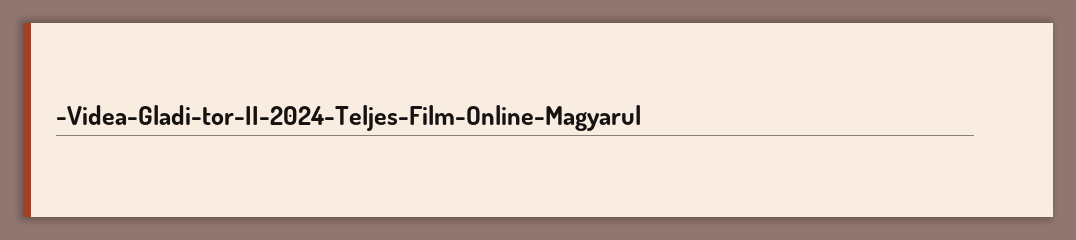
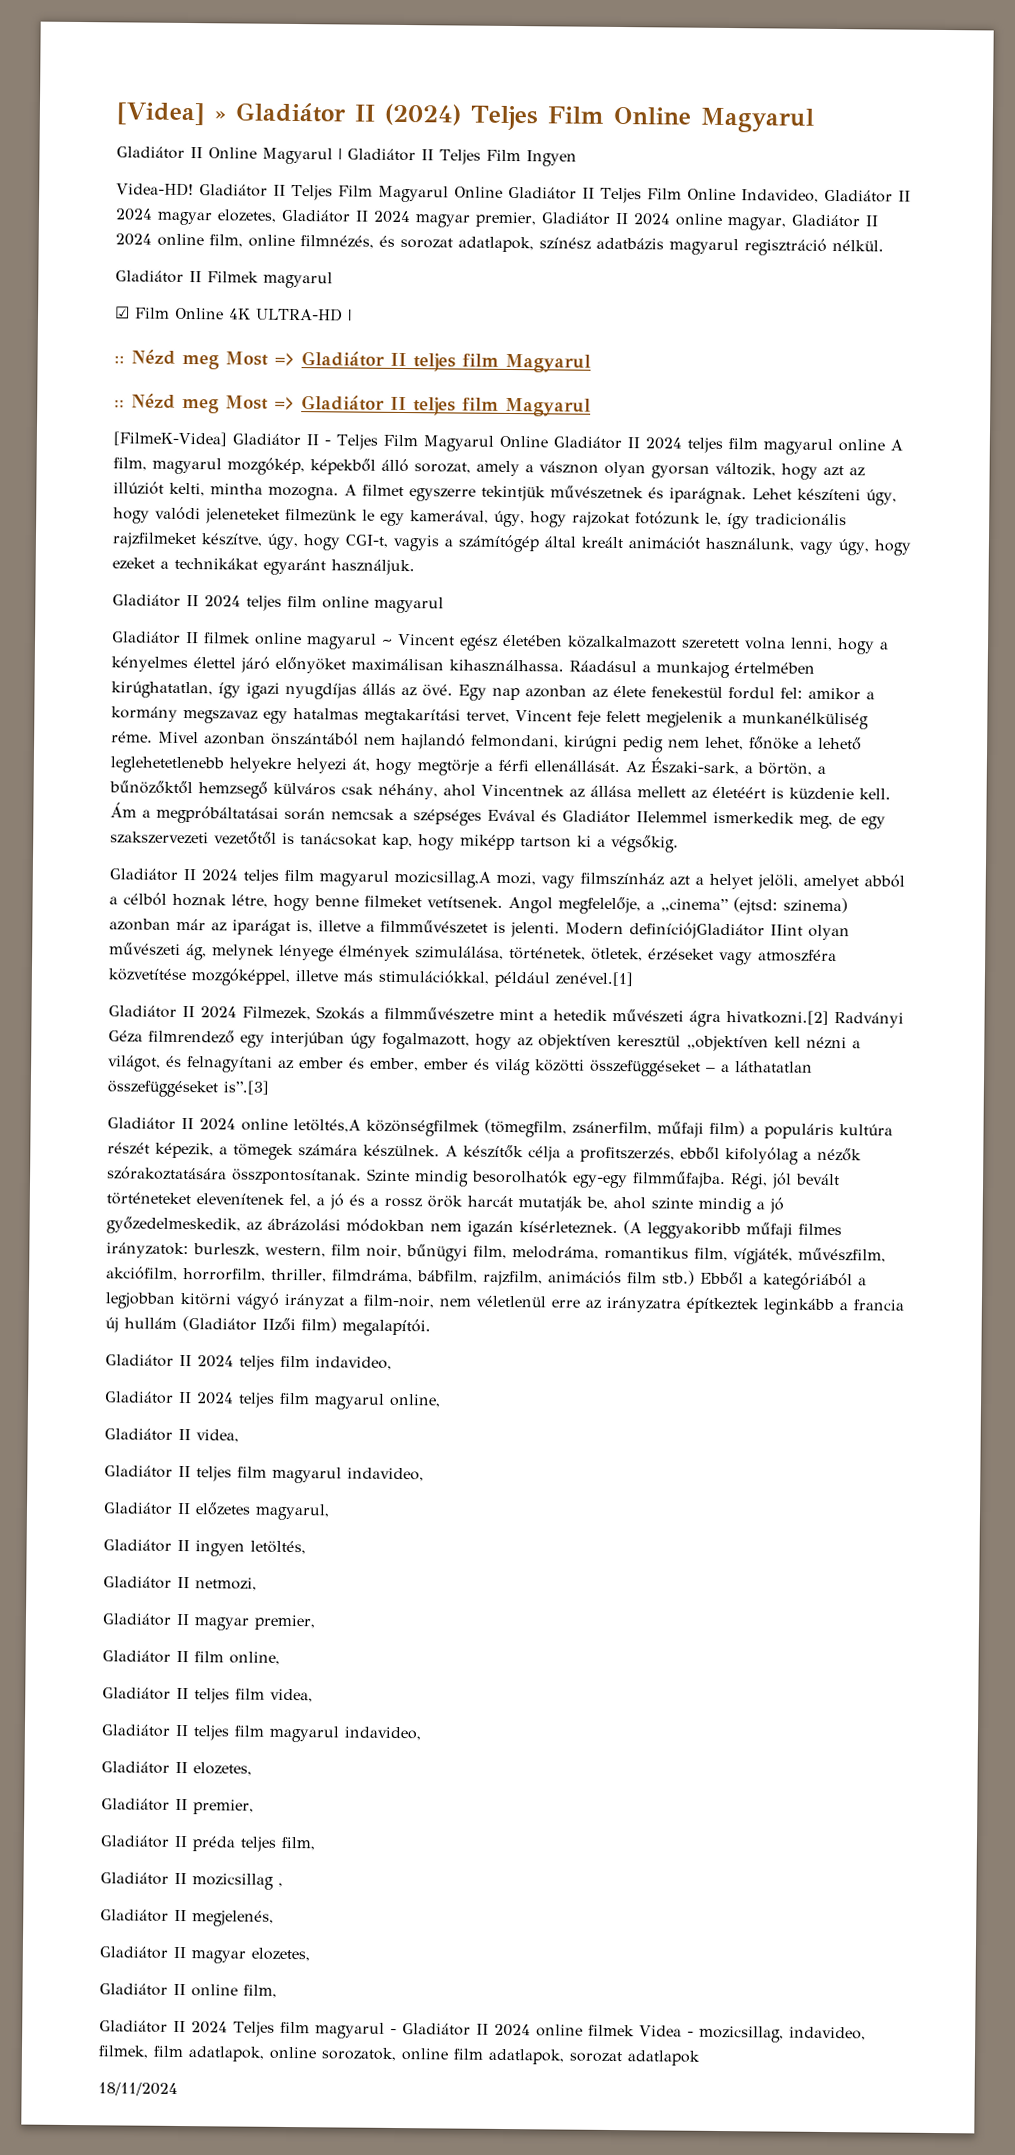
- -Videa-Gladi-tor-II-2024-Teljes-Film-Online-Magyarul
+ [Videa] » Gladiátor II (2024) Teljes Film Online Magyarul
+ Gladiátor II Online Magyarul | Gladiátor II Teljes Film Ingyen
+ Videa-HD! Gladiátor II Teljes Film Magyarul Online Gladiátor II Teljes Film Online Indavideo, Gladiátor II 2024 magyar elozetes, Gladiátor II 2024 magyar premier, Gladiátor II 2024 online magyar, Gladiátor II 2024 online film, online filmnézés, és sorozat adatlapok, színész adatbázis magyarul regisztráció nélkül.
+ Gladiátor II Filmek magyarul
+ ☑ Film Online 4K ULTRA-HD |
+ :: Nézd meg Most => Gladiátor II teljes film Magyarul
+ :: Nézd meg Most => Gladiátor II teljes film Magyarul
+ [FilmeK-Videa] Gladiátor II - Teljes Film Magyarul Online Gladiátor II 2024 teljes film magyarul online A film, magyarul mozgókép, képekből álló sorozat, amely a vásznon olyan gyorsan változik, hogy azt az illúziót kelti, mintha mozogna. A filmet egyszerre tekintjük művészetnek és iparágnak. Lehet készíteni úgy, hogy valódi jeleneteket filmezünk le egy kamerával, úgy, hogy rajzokat fotózunk le, így tradicionális rajzfilmeket készítve, úgy, hogy CGI-t, vagyis a számítógép által kreált animációt használunk, vagy úgy, hogy ezeket a technikákat egyaránt használjuk.
+ Gladiátor II 2024 teljes film online magyarul
+ Gladiátor II filmek online magyarul ~ Vincent egész életében közalkalmazott szeretett volna lenni, hogy a kényelmes élettel járó előnyöket maximálisan kihasználhassa. Ráadásul a munkajog értelmében kirúghatatlan, így igazi nyugdíjas állás az övé. Egy nap azonban az élete fenekestül fordul fel: amikor a kormány megszavaz egy hatalmas megtakarítási tervet, Vincent feje felett megjelenik a munkanélküliség réme. Mivel azonban önszántából nem hajlandó felmondani, kirúgni pedig nem lehet, főnöke a lehető leglehetetlenebb helyekre helyezi át, hogy megtörje a férfi ellenállását. Az Északi-sark, a börtön, a bűnözőktől hemzsegő külváros csak néhány, ahol Vincentnek az állása mellett az életéért is küzdenie kell. Ám a megpróbáltatásai során nemcsak a szépséges Evával és Gladiátor IIelemmel ismerkedik meg, de egy szakszervezeti vezetőtől is tanácsokat kap, hogy miképp tartson ki a végsőkig.
+ Gladiátor II 2024 teljes film magyarul mozicsillag,A mozi, vagy filmszínház azt a helyet jelöli, amelyet abból a célból hoznak létre, hogy benne filmeket vetítsenek. Angol megfelelője, a „cinema” (ejtsd: szinema) azonban már az iparágat is, illetve a filmművészetet is jelenti. Modern definíciójGladiátor IIint olyan művészeti ág, melynek lényege élmények szimulálása, történetek, ötletek, érzéseket vagy atmoszféra közvetítése mozgóképpel, illetve más stimulációkkal, például zenével.[1]
+ Gladiátor II 2024 Filmezek, Szokás a filmművészetre mint a hetedik művészeti ágra hivatkozni.[2] Radványi Géza filmrendező egy interjúban úgy fogalmazott, hogy az objektíven keresztül „objektíven kell nézni a világot, és felnagyítani az ember és ember, ember és világ közötti összefüggéseket – a láthatatlan összefüggéseket is”.[3]
+ Gladiátor II 2024 online letöltés,A közönségfilmek (tömegfilm, zsánerfilm, műfaji film) a populáris kultúra részét képezik, a tömegek számára készülnek. A készítők célja a profitszerzés, ebből kifolyólag a nézők szórakoztatására összpontosítanak. Szinte mindig besorolhatók egy-egy filmműfajba. Régi, jól bevált történeteket elevenítenek fel, a jó és a rossz örök harcát mutatják be, ahol szinte mindig a jó győzedelmeskedik, az ábrázolási módokban nem igazán kísérleteznek. (A leggyakoribb műfaji filmes irányzatok: burleszk, western, film noir, bűnügyi film, melodráma, romantikus film, vígjáték, művészfilm, akciófilm, horrorfilm, thriller, filmdráma, bábfilm, rajzfilm, animációs film stb.) Ebből a kategóriából a legjobban kitörni vágyó irányzat a film-noir, nem véletlenül erre az irányzatra építkeztek leginkább a francia új hullám (Gladiátor IIzői film) megalapítói.
+ Gladiátor II 2024 teljes film indavideo,
+ Gladiátor II 2024 teljes film magyarul online,
+ Gladiátor II videa,
+ Gladiátor II teljes film magyarul indavideo,
+ Gladiátor II előzetes magyarul,
+ Gladiátor II ingyen letöltés,
+ Gladiátor II netmozi,
+ Gladiátor II magyar premier,
+ Gladiátor II film online,
+ Gladiátor II teljes film videa,
+ Gladiátor II teljes film magyarul indavideo,
+ Gladiátor II elozetes,
+ Gladiátor II premier,
+ Gladiátor II préda teljes film,
+ Gladiátor II mozicsillag ,
+ Gladiátor II megjelenés,
+ Gladiátor II magyar elozetes,
+ Gladiátor II online film,
+ Gladiátor II 2024 Teljes film magyarul - Gladiátor II 2024 online filmek Videa - mozicsillag, indavideo, filmek, film adatlapok, online sorozatok, online film adatlapok, sorozat adatlapok
+ 18/11/2024

